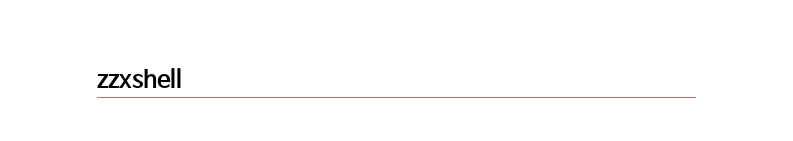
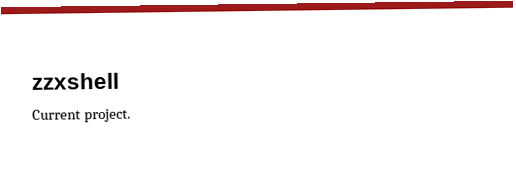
+ Current project.

